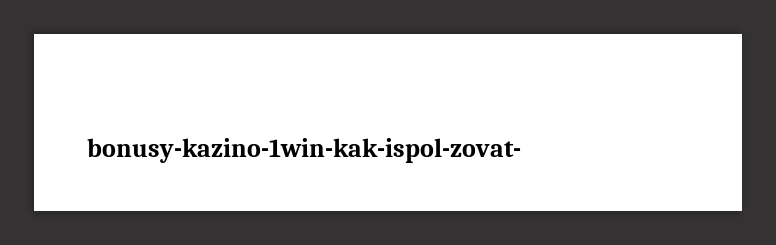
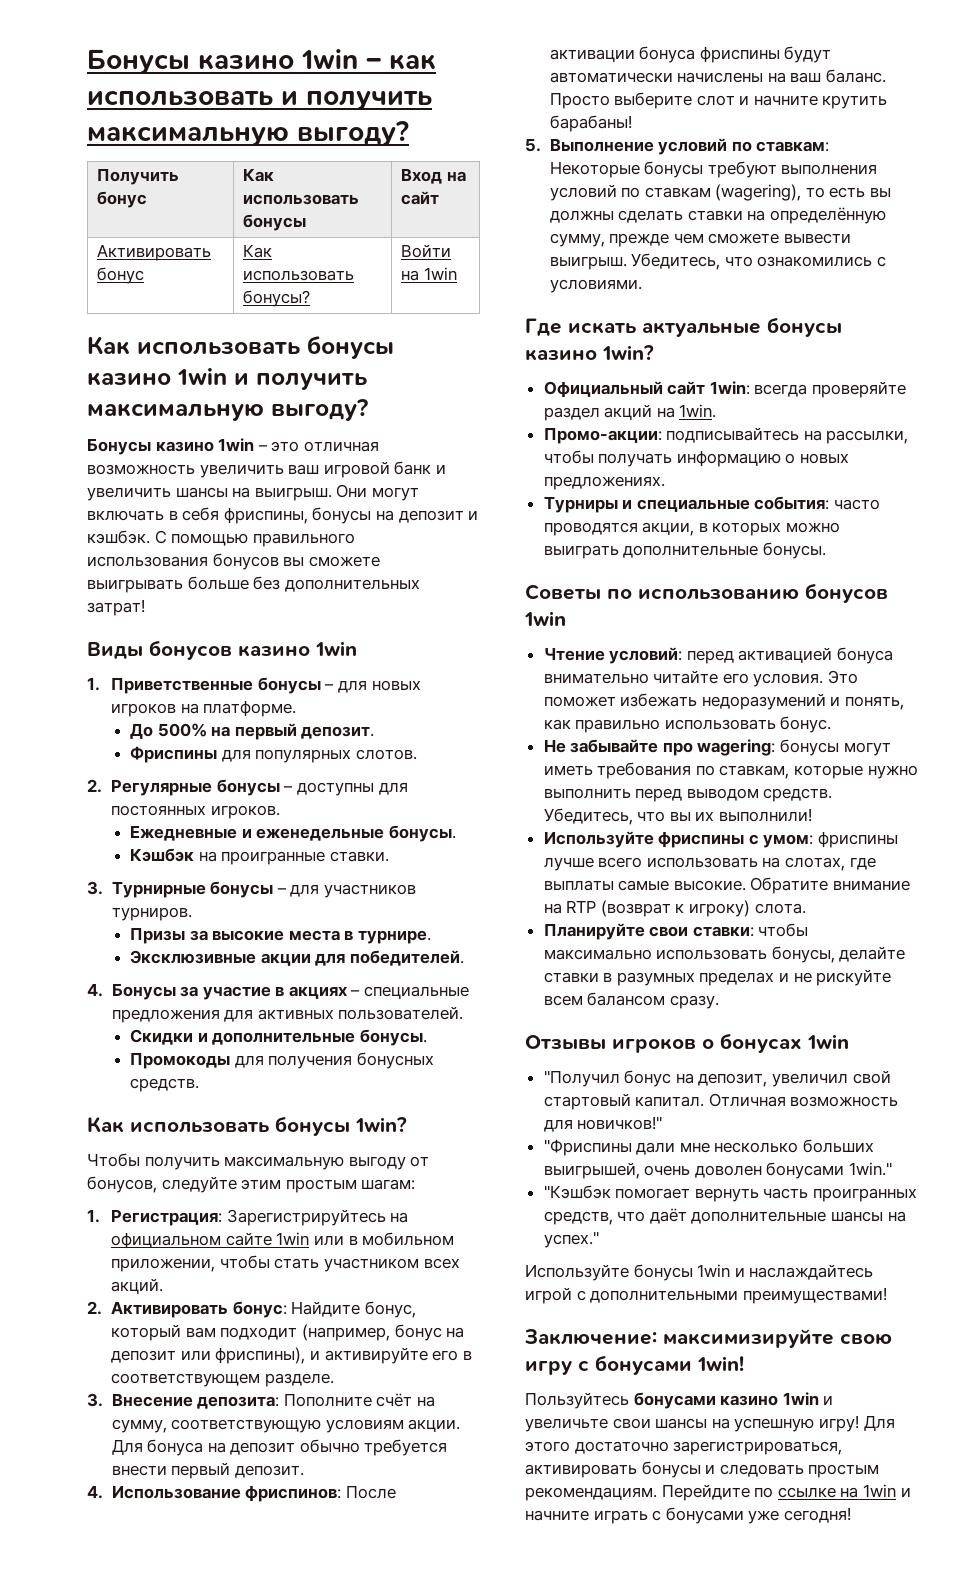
- bonusy-kazino-1win-kak-ispol-zovat-
+ Бонусы казино 1win – как использовать и получить максимальную выгоду?
+ Получить бонус | Как использовать бонусы | Вход на сайт
+ Активировать бонус | Как использовать бонусы? | Войти на 1win
+ Как использовать бонусы казино 1win и получить максимальную выгоду?
+ Бонусы казино 1win – это отличная возможность увеличить ваш игровой банк и увеличить шансы на выигрыш. Они могут включать в себя фриспины, бонусы на депозит и кэшбэк. С помощью правильного использования бонусов вы сможете выигрывать больше без дополнительных затрат!
+ Виды бонусов казино 1win
+ 1. Приветственные бонусы – для новых игроков на платформе.
+ До 500% на первый депозит.
+ Фриспины для популярных слотов.
+ 2. Регулярные бонусы – доступны для постоянных игроков.
+ Ежедневные и еженедельные бонусы.
+ Кэшбэк на проигранные ставки.
+ 3. Турнирные бонусы – для участников турниров.
+ Призы за высокие места в турнире.
+ Эксклюзивные акции для победителей.
+ 4. Бонусы за участие в акциях – специальные предложения для активных пользователей.
+ Скидки и дополнительные бонусы.
+ Промокоды для получения бонусных средств.
+ Как использовать бонусы 1win?
+ Чтобы получить максимальную выгоду от бонусов, следуйте этим простым шагам:
+ 1. Регистрация: Зарегистрируйтесь на официальном сайте 1win или в мобильном приложении, чтобы стать участником всех акций.
+ 2. Активировать бонус: Найдите бонус, который вам подходит (например, бонус на депозит или фриспины), и активируйте его в соответствующем разделе.
+ 3. Внесение депозита: Пополните счёт на сумму, соответствующую условиям акции. Для бонуса на депозит обычно требуется внести первый депозит.
+ 4. Использование фриспинов: После активации бонуса фриспины будут автоматически начислены на ваш баланс. Просто выберите слот и начните крутить барабаны!
+ 5. Выполнение условий по ставкам: Некоторые бонусы требуют выполнения условий по ставкам (wagering), то есть вы должны сделать ставки на определённую сумму, прежде чем сможете вывести выигрыш. Убедитесь, что ознакомились с условиями.
+ Где искать актуальные бонусы казино 1win?
+ Официальный сайт 1win: всегда проверяйте раздел акций на 1win.
+ Промо-акции: подписывайтесь на рассылки, чтобы получать информацию о новых предложениях.
+ Турниры и специальные события: часто проводятся акции, в которых можно выиграть дополнительные бонусы.
+ Советы по использованию бонусов 1win
+ Чтение условий: перед активацией бонуса внимательно читайте его условия. Это поможет избежать недоразумений и понять, как правильно использовать бонус.
+ Не забывайте про wagering: бонусы могут иметь требования по ставкам, которые нужно выполнить перед выводом средств. Убедитесь, что вы их выполнили!
+ Используйте фриспины с умом: фриспины лучше всего использовать на слотах, где выплаты самые высокие. Обратите внимание на RTP (возврат к игроку) слота.
+ Планируйте свои ставки: чтобы максимально использовать бонусы, делайте ставки в разумных пределах и не рискуйте всем балансом сразу.
+ Отзывы игроков о бонусах 1win
+ "Получил бонус на депозит, увеличил свой стартовый капитал. Отличная возможность для новичков!"
+ "Фриспины дали мне несколько больших выигрышей, очень доволен бонусами 1win."
+ "Кэшбэк помогает вернуть часть проигранных средств, что даёт дополнительные шансы на успех."
+ Используйте бонусы 1win и наслаждайтесь игрой с дополнительными преимуществами!
+ Заключение: максимизируйте свою игру с бонусами 1win!
+ Пользуйтесь бонусами казино 1win и увеличьте свои шансы на успешную игру! Для этого достаточно зарегистрироваться, активировать бонусы и следовать простым рекомендациям. Перейдите по ссылке на 1win и начните играть с бонусами уже сегодня!

